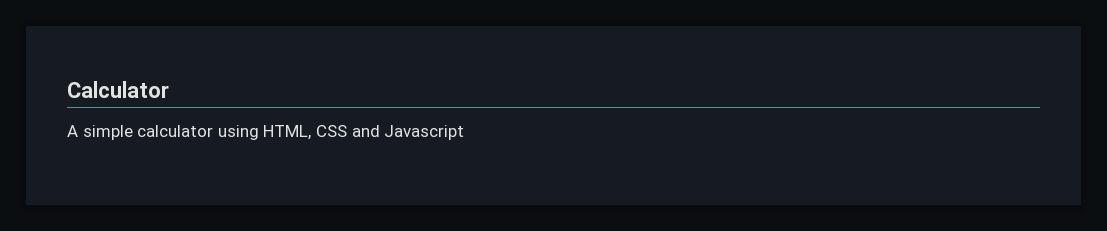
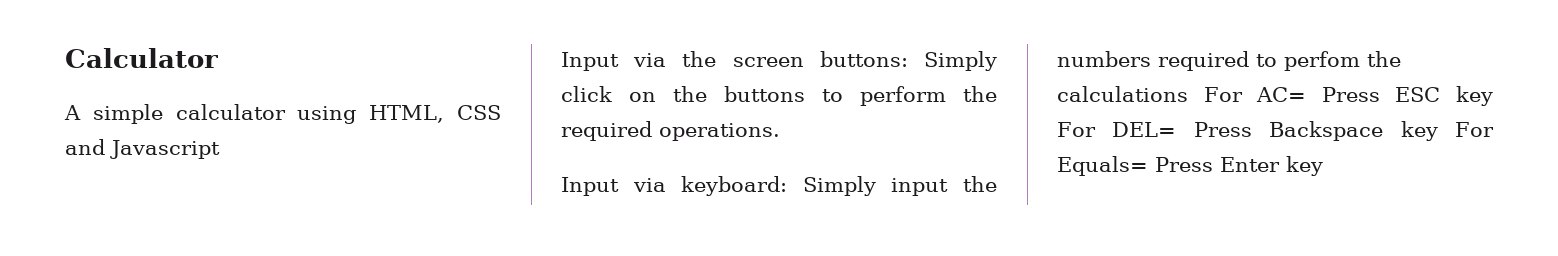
+ Input via the screen buttons: Simply click on the buttons to perform the required operations.
+ Input via keyboard: Simply input the numbers required to perfom the calculations For AC= Press ESC key For DEL= Press Backspace key For Equals= Press Enter key

